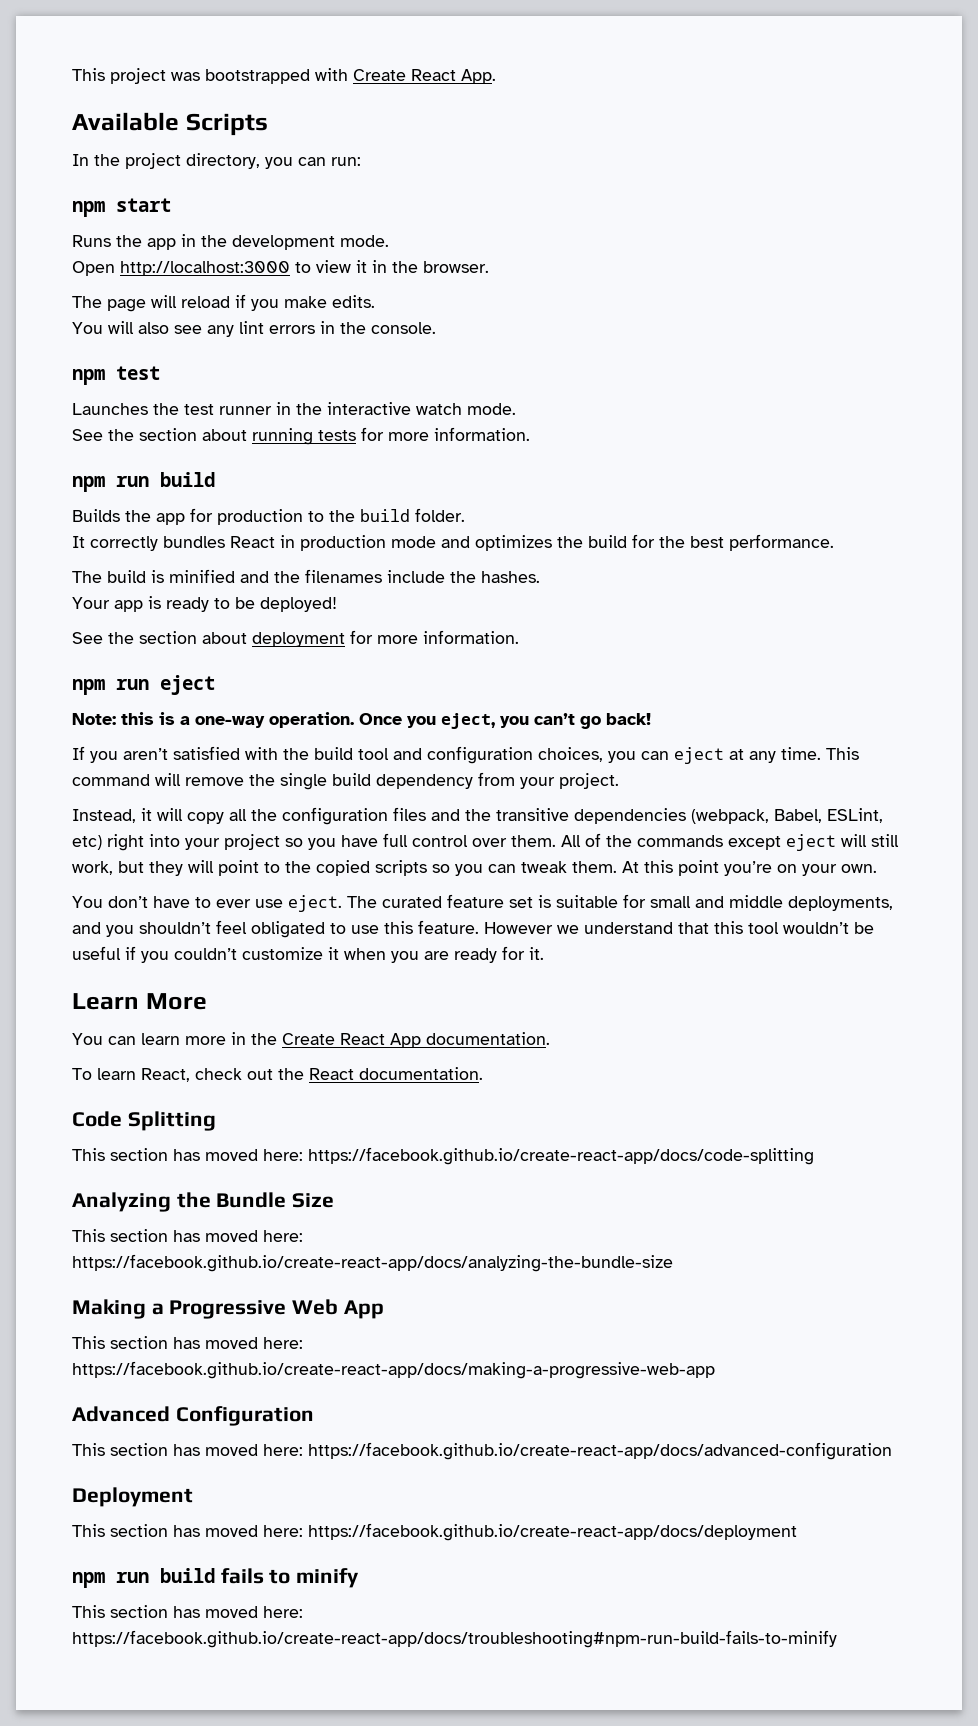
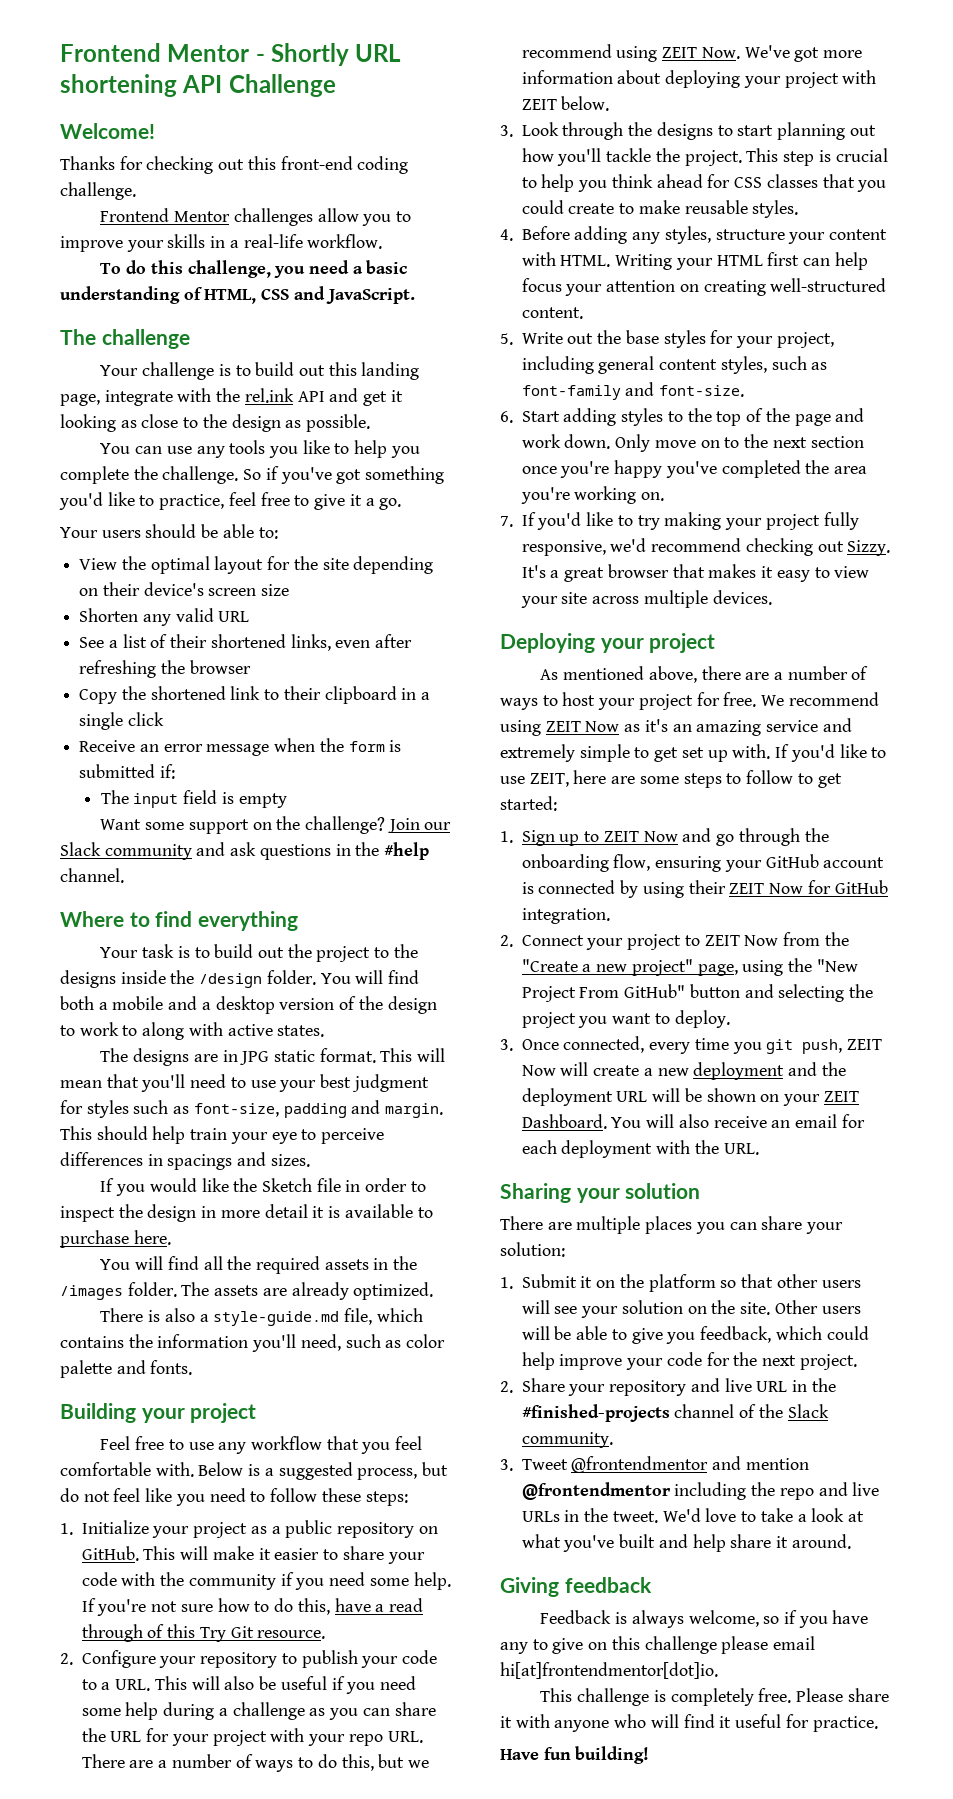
- This project was bootstrapped with Create React App.
- Available Scripts
- In the project directory, you can run:
- npm start
- Runs the app in the development mode.
- Open http://localhost:3000 to view it in the browser.
- The page will reload if you make edits.
- You will also see any lint errors in the console.
- npm test
- Launches the test runner in the interactive watch mode.
- See the section about running tests for more information.
- npm run build
- Builds the app for production to the build folder.
- It correctly bundles React in production mode and optimizes the build for the best performance.
- The build is minified and the filenames include the hashes.
- Your app is ready to be deployed!
- See the section about deployment for more information.
- npm run eject
- Note: this is a one-way operation. Once you eject, you can’t go back!
- If you aren’t satisfied with the build tool and configuration choices, you can eject at any time. This command will remove the single build dependency from your project.
- Instead, it will copy all the configuration files and the transitive dependencies (webpack, Babel, ESLint, etc) right into your project so you have full control over them. All of the commands except eject will still work, but they will point to the copied scripts so you can tweak them. At this point you’re on your own.
- You don’t have to ever use eject. The curated feature set is suitable for small and middle deployments, and you shouldn’t feel obligated to use this feature. However we understand that this tool wouldn’t be useful if you couldn’t customize it when you are ready for it.
- Learn More
- You can learn more in the Create React App documentation.
- To learn React, check out the React documentation.
- Code Splitting
- This section has moved here: https://facebook.github.io/create-react-app/docs/code-splitting
- Analyzing the Bundle Size
- This section has moved here: https://facebook.github.io/create-react-app/docs/analyzing-the-bundle-size
- Making a Progressive Web App
- This section has moved here: https://facebook.github.io/create-react-app/docs/making-a-progressive-web-app
- Advanced Configuration
- This section has moved here: https://facebook.github.io/create-react-app/docs/advanced-configuration
- Deployment
- This section has moved here: https://facebook.github.io/create-react-app/docs/deployment
- npm run build fails to minify
- This section has moved here: https://facebook.github.io/create-react-app/docs/troubleshooting#npm-run-build-fails-to-minify
+ Frontend Mentor - Shortly URL shortening API Challenge
+ Welcome!
+ Thanks for checking out this front-end coding challenge.
+ Frontend Mentor challenges allow you to improve your skills in a real-life workflow.
+ To do this challenge, you need a basic understanding of HTML, CSS and JavaScript.
+ The challenge
+ Your challenge is to build out this landing page, integrate with the rel.ink API and get it looking as close to the design as possible.
+ You can use any tools you like to help you complete the challenge. So if you've got something you'd like to practice, feel free to give it a go.
+ Your users should be able to:
+ View the optimal layout for the site depending on their device's screen size
+ Shorten any valid URL
+ See a list of their shortened links, even after refreshing the browser
+ Copy the shortened link to their clipboard in a single click
+ Receive an error message when the form is submitted if:
+ The input field is empty
+ Want some support on the challenge? Join our Slack community and ask questions in the #help channel.
+ Where to find everything
+ Your task is to build out the project to the designs inside the /design folder. You will find both a mobile and a desktop version of the design to work to along with active states.
+ The designs are in JPG static format. This will mean that you'll need to use your best judgment for styles such as font-size, padding and margin. This should help train your eye to perceive differences in spacings and sizes.
+ If you would like the Sketch file in order to inspect the design in more detail it is available to purchase here.
+ You will find all the required assets in the /images folder. The assets are already optimized.
+ There is also a style-guide.md file, which contains the information you'll need, such as color palette and fonts.
+ Building your project
+ Feel free to use any workflow that you feel comfortable with. Below is a suggested process, but do not feel like you need to follow these steps:
+ 1. Initialize your project as a public repository on GitHub. This will make it easier to share your code with the community if you need some help. If you're not sure how to do this, have a read through of this Try Git resource.
+ 2. Configure your repository to publish your code to a URL. This will also be useful if you need some help during a challenge as you can share the URL for your project with your repo URL. There are a number of ways to do this, but we recommend using ZEIT Now. We've got more information about deploying your project with ZEIT below.
+ 3. Look through the designs to start planning out how you'll tackle the project. This step is crucial to help you think ahead for CSS classes that you could create to make reusable styles.
+ 4. Before adding any styles, structure your content with HTML. Writing your HTML first can help focus your attention on creating well-structured content.
+ 5. Write out the base styles for your project, including general content styles, such as font-family and font-size.
+ 6. Start adding styles to the top of the page and work down. Only move on to the next section once you're happy you've completed the area you're working on.
+ 7. If you'd like to try making your project fully responsive, we'd recommend checking out Sizzy. It's a great browser that makes it easy to view your site across multiple devices.
+ Deploying your project
+ As mentioned above, there are a number of ways to host your project for free. We recommend using ZEIT Now as it's an amazing service and extremely simple to get set up with. If you'd like to use ZEIT, here are some steps to follow to get started:
+ 1. Sign up to ZEIT Now and go through the onboarding flow, ensuring your GitHub account is connected by using their ZEIT Now for GitHub integration.
+ 2. Connect your project to ZEIT Now from the "Create a new project" page, using the "New Project From GitHub" button and selecting the project you want to deploy.
+ 3. Once connected, every time you git push, ZEIT Now will create a new deployment and the deployment URL will be shown on your ZEIT Dashboard. You will also receive an email for each deployment with the URL.
+ Sharing your solution
+ There are multiple places you can share your solution:
+ 1. Submit it on the platform so that other users will see your solution on the site. Other users will be able to give you feedback, which could help improve your code for the next project.
+ 2. Share your repository and live URL in the #finished-projects channel of the Slack community.
+ 3. Tweet @frontendmentor and mention @frontendmentor including the repo and live URLs in the tweet. We'd love to take a look at what you've built and help share it around.
+ Giving feedback
+ Feedback is always welcome, so if you have any to give on this challenge please email hi[at]frontendmentor[dot]io.
+ This challenge is completely free. Please share it with anyone who will find it useful for practice.
+ Have fun building!

